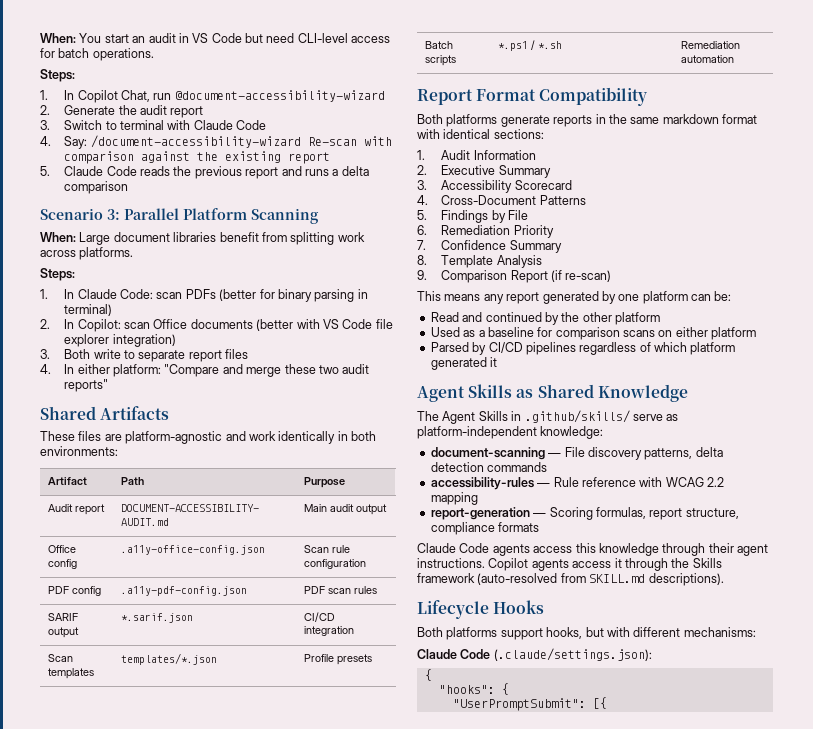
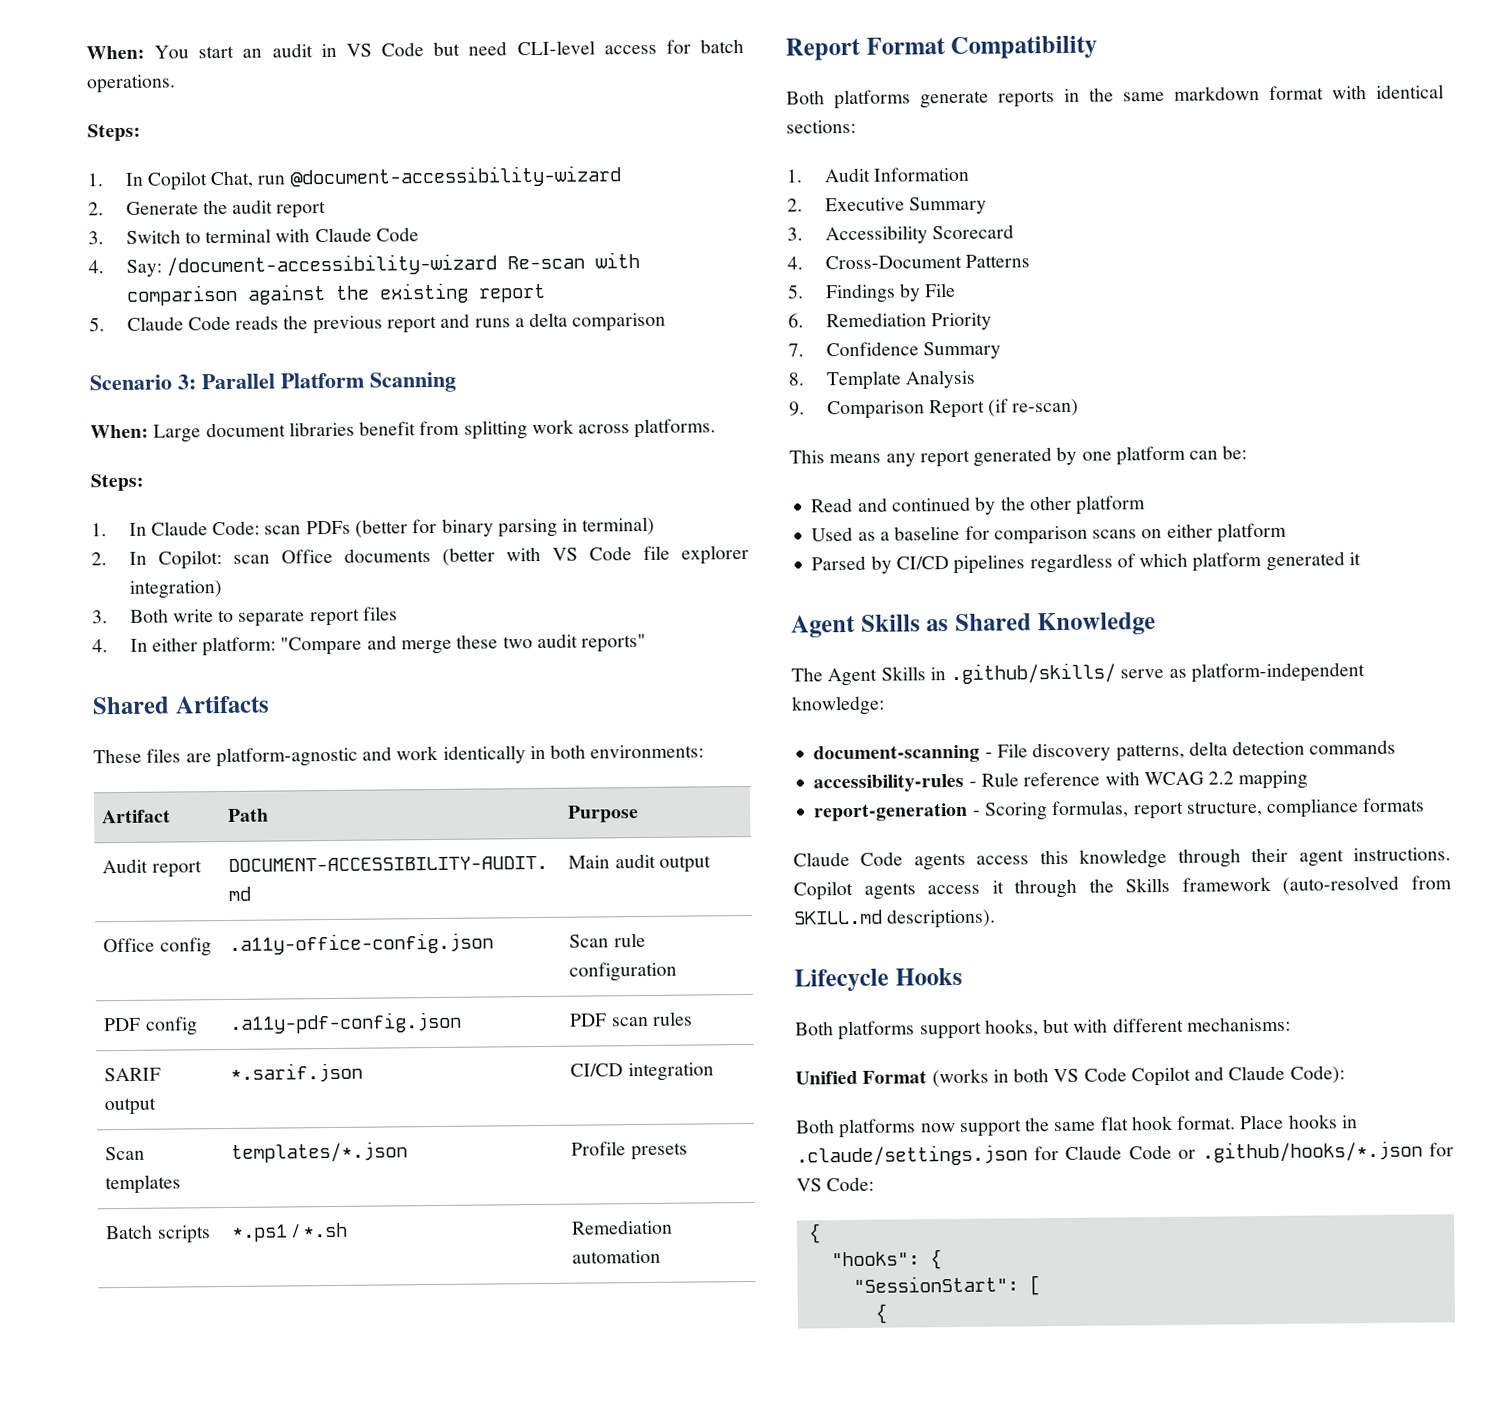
- document-scanning — File discovery patterns, delta detection commands
+ document-scanning - File discovery patterns, delta detection commands
- accessibility-rules — Rule reference with WCAG 2.2 mapping
+ accessibility-rules - Rule reference with WCAG 2.2 mapping
- report-generation — Scoring formulas, report structure, compliance formats
+ report-generation - Scoring formulas, report structure, compliance formats
- Claude Code (.claude/settings.json):
+ Unified Format (works in both VS Code Copilot and Claude Code):
+ Both platforms now support the same flat hook format. Place hooks in .claude/settings.json for Claude Code or .github/hooks/*.json for VS Code:
- "UserPromptSubmit": [{
+ "SessionStart": [
+ {

